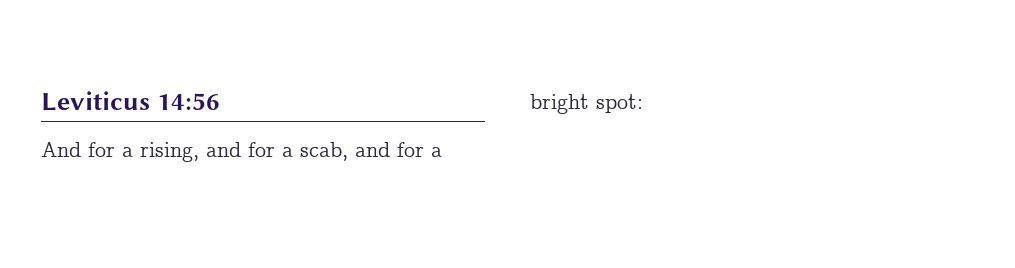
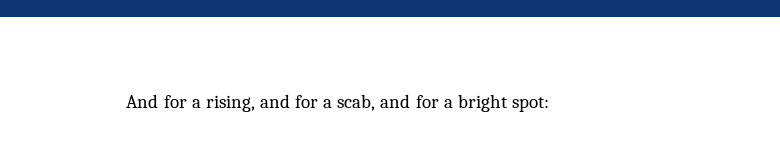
- Leviticus 14:56

